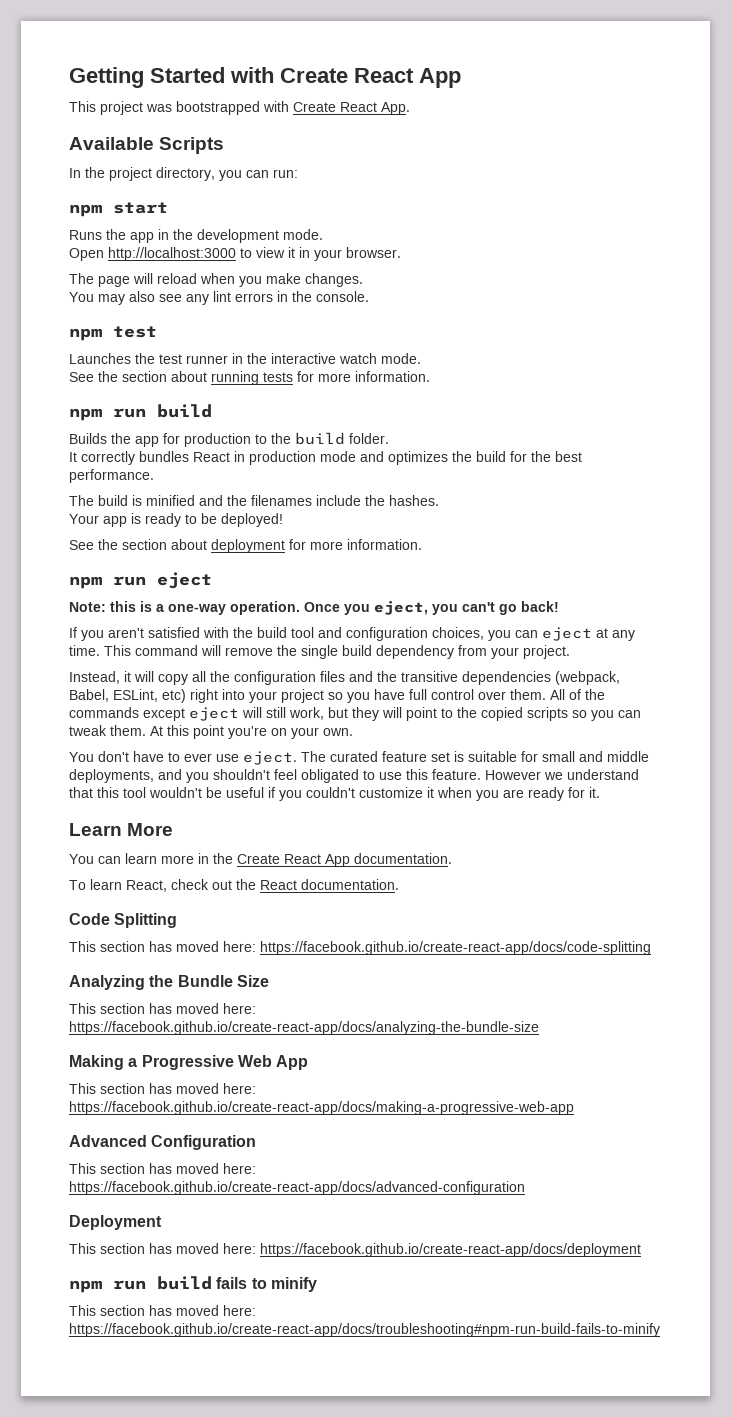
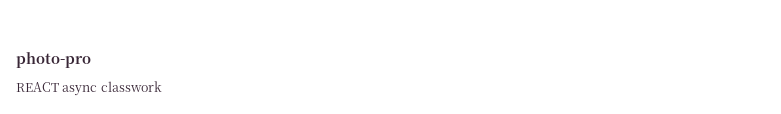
- Getting Started with Create React App
- This project was bootstrapped with Create React App.
- Available Scripts
- In the project directory, you can run:
- npm start
- Runs the app in the development mode.
- Open http://localhost:3000 to view it in your browser.
- The page will reload when you make changes.
- You may also see any lint errors in the console.
- npm test
- Launches the test runner in the interactive watch mode.
- See the section about running tests for more information.
- npm run build
- Builds the app for production to the build folder.
- It correctly bundles React in production mode and optimizes the build for the best performance.
- The build is minified and the filenames include the hashes.
- Your app is ready to be deployed!
- See the section about deployment for more information.
- npm run eject
- Note: this is a one-way operation. Once you eject, you can't go back!
- If you aren't satisfied with the build tool and configuration choices, you can eject at any time. This command will remove the single build dependency from your project.
- Instead, it will copy all the configuration files and the transitive dependencies (webpack, Babel, ESLint, etc) right into your project so you have full control over them. All of the commands except eject will still work, but they will point to the copied scripts so you can tweak them. At this point you're on your own.
- You don't have to ever use eject. The curated feature set is suitable for small and middle deployments, and you shouldn't feel obligated to use this feature. However we understand that this tool wouldn't be useful if you couldn't customize it when you are ready for it.
- Learn More
- You can learn more in the Create React App documentation.
- To learn React, check out the React documentation.
- Code Splitting
- This section has moved here: https://facebook.github.io/create-react-app/docs/code-splitting
- Analyzing the Bundle Size
- This section has moved here: https://facebook.github.io/create-react-app/docs/analyzing-the-bundle-size
- Making a Progressive Web App
- This section has moved here: https://facebook.github.io/create-react-app/docs/making-a-progressive-web-app
- Advanced Configuration
- This section has moved here: https://facebook.github.io/create-react-app/docs/advanced-configuration
- Deployment
- This section has moved here: https://facebook.github.io/create-react-app/docs/deployment
- npm run build fails to minify
- This section has moved here: https://facebook.github.io/create-react-app/docs/troubleshooting#npm-run-build-fails-to-minify
+ photo-pro
+ REACT async classwork

